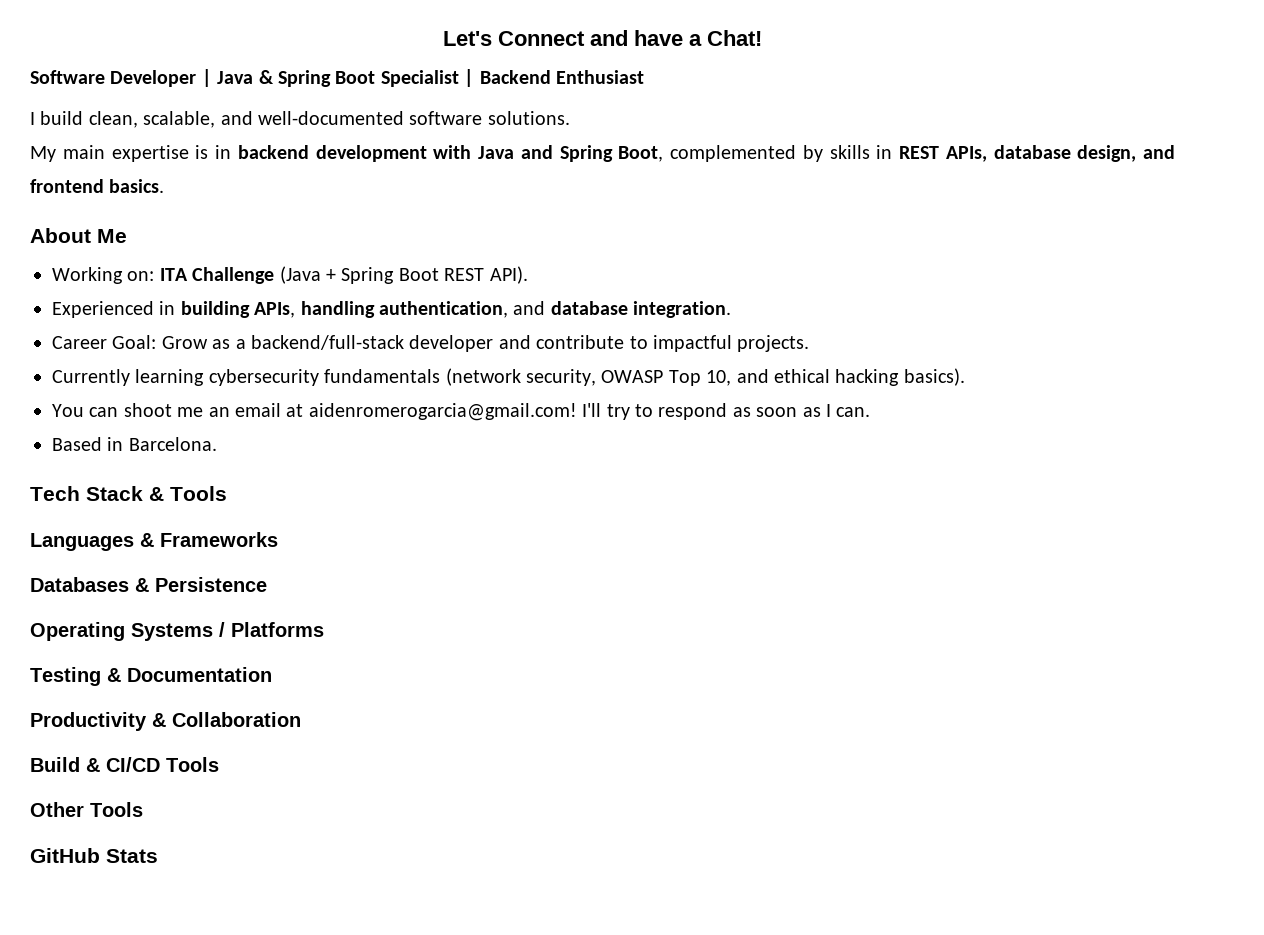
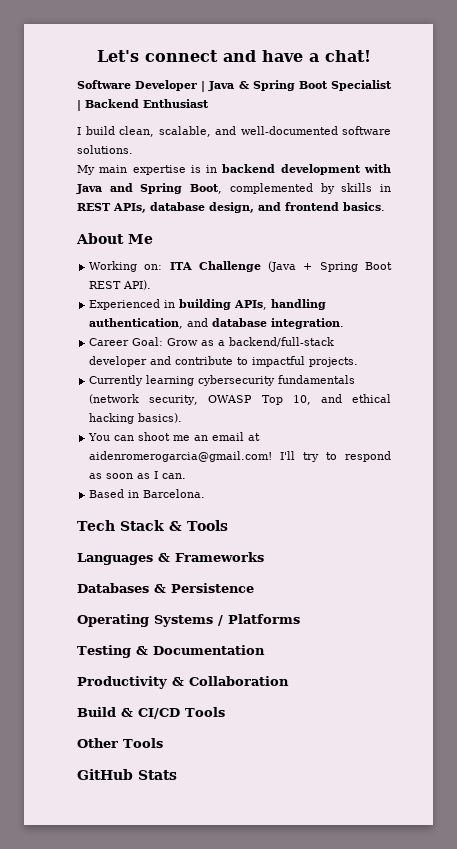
- Let's Connect and have a Chat!
+ Let's connect and have a chat!

